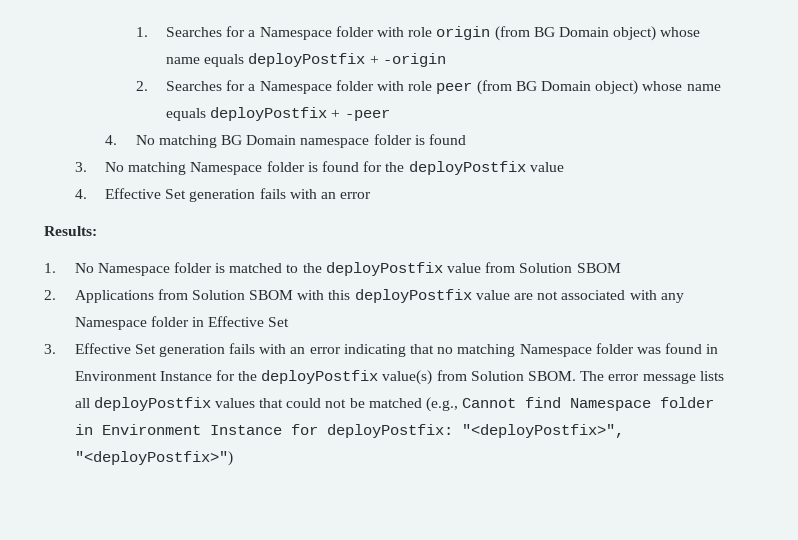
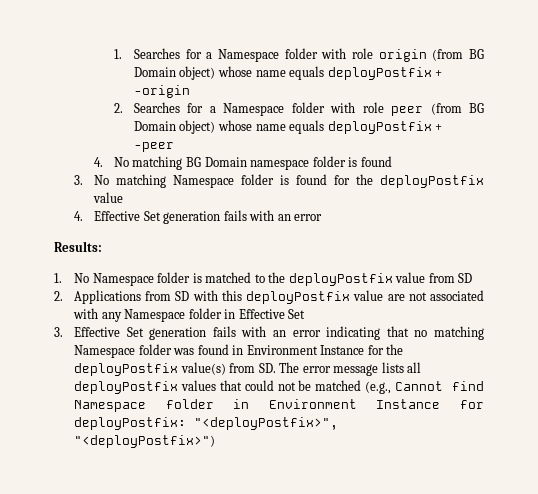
- 1. No Namespace folder is matched to the deployPostfix value from Solution SBOM
+ 1. No Namespace folder is matched to the deployPostfix value from SD
- 2. Applications from Solution SBOM with this deployPostfix value are not associated with any Namespace folder in Effective Set
+ 2. Applications from SD with this deployPostfix value are not associated with any Namespace folder in Effective Set
- 3. Effective Set generation fails with an error indicating that no matching Namespace folder was found in Environment Instance for the deployPostfix value(s) from Solution SBOM. The error message lists all deployPostfix values that could not be matched (e.g., Cannot find Namespace folder in Environment Instance for deployPostfix: "<deployPostfix>", "<deployPostfix>")
+ 3. Effective Set generation fails with an error indicating that no matching Namespace folder was found in Environment Instance for the deployPostfix value(s) from SD. The error message lists all deployPostfix values that could not be matched (e.g., Cannot find Namespace folder in Environment Instance for deployPostfix: "<deployPostfix>", "<deployPostfix>")

